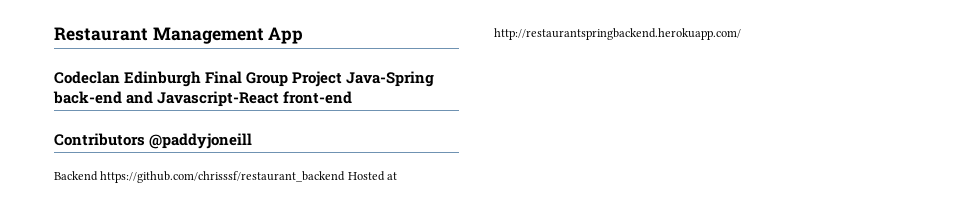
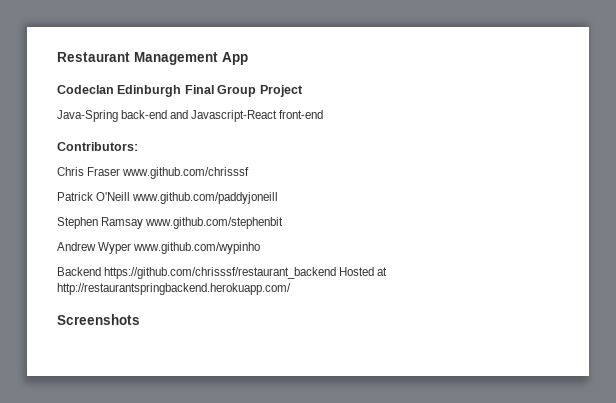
- Codeclan Edinburgh Final Group Project Java-Spring back-end and Javascript-React front-end
+ Codeclan Edinburgh Final Group Project
+ Java-Spring back-end and Javascript-React front-end
- Contributors @paddyjoneill
+ Contributors:
+ Chris Fraser www.github.com/chrisssf
+ Patrick O'Neill www.github.com/paddyjoneill
+ Stephen Ramsay www.github.com/stephenbit
+ Andrew Wyper www.github.com/wypinho
+ Screenshots

